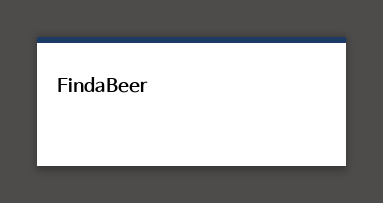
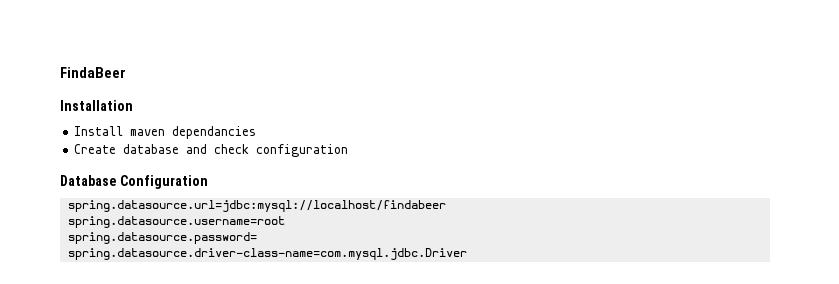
+ Installation
+ Install maven dependancies
+ Create database and check configuration
+ Database Configuration
+ spring.datasource.url=jdbc:mysql://localhost/findabeer
+ spring.datasource.username=root
+ spring.datasource.password=
+ spring.datasource.driver-class-name=com.mysql.jdbc.Driver

